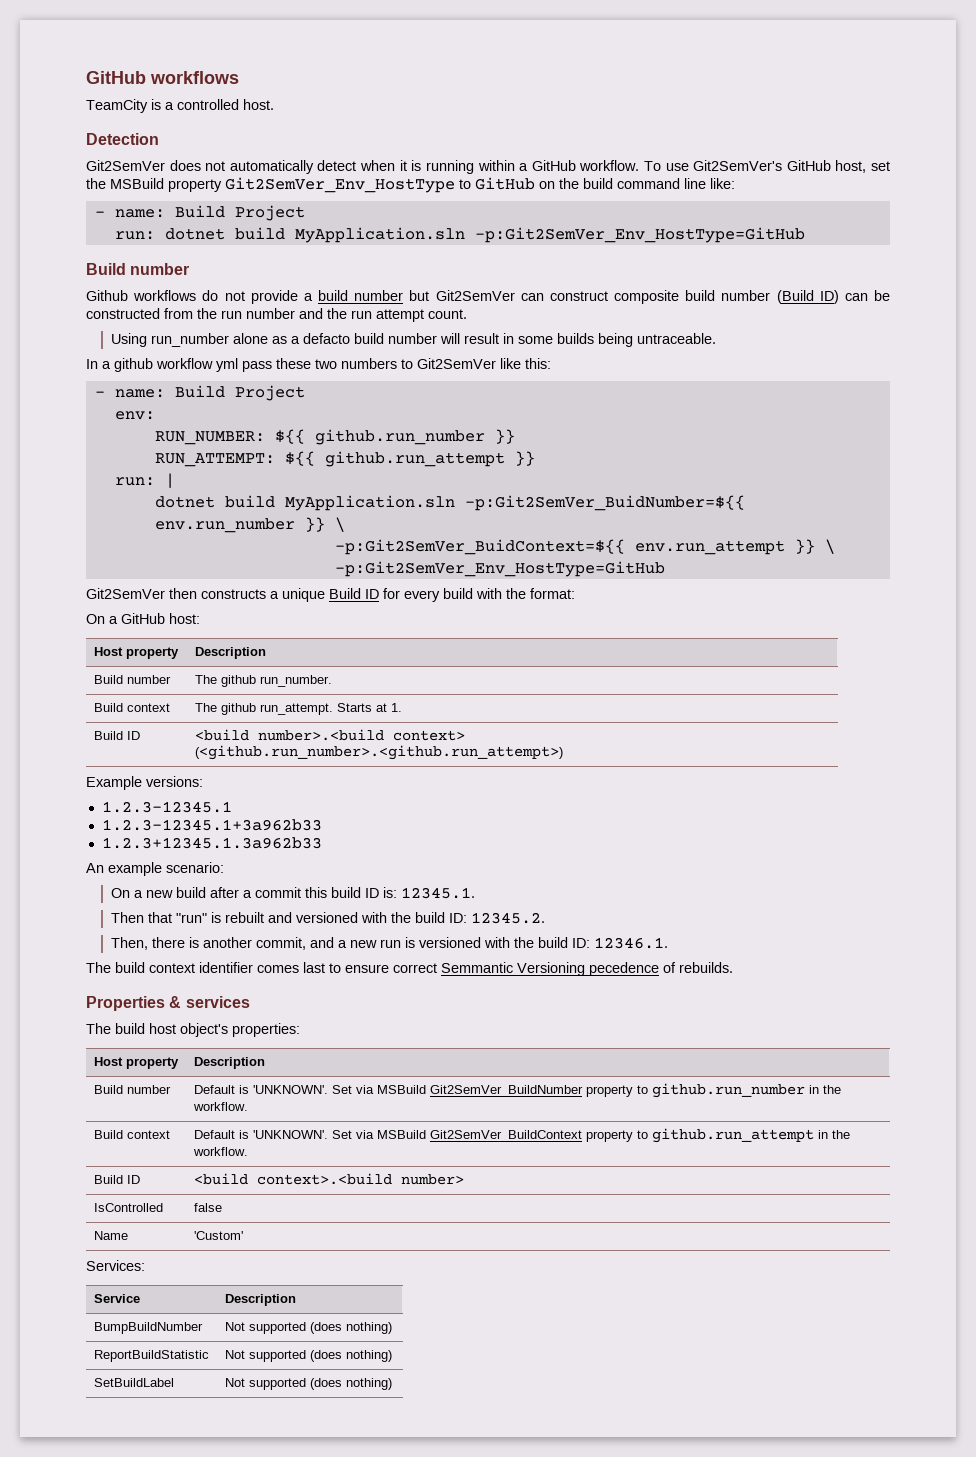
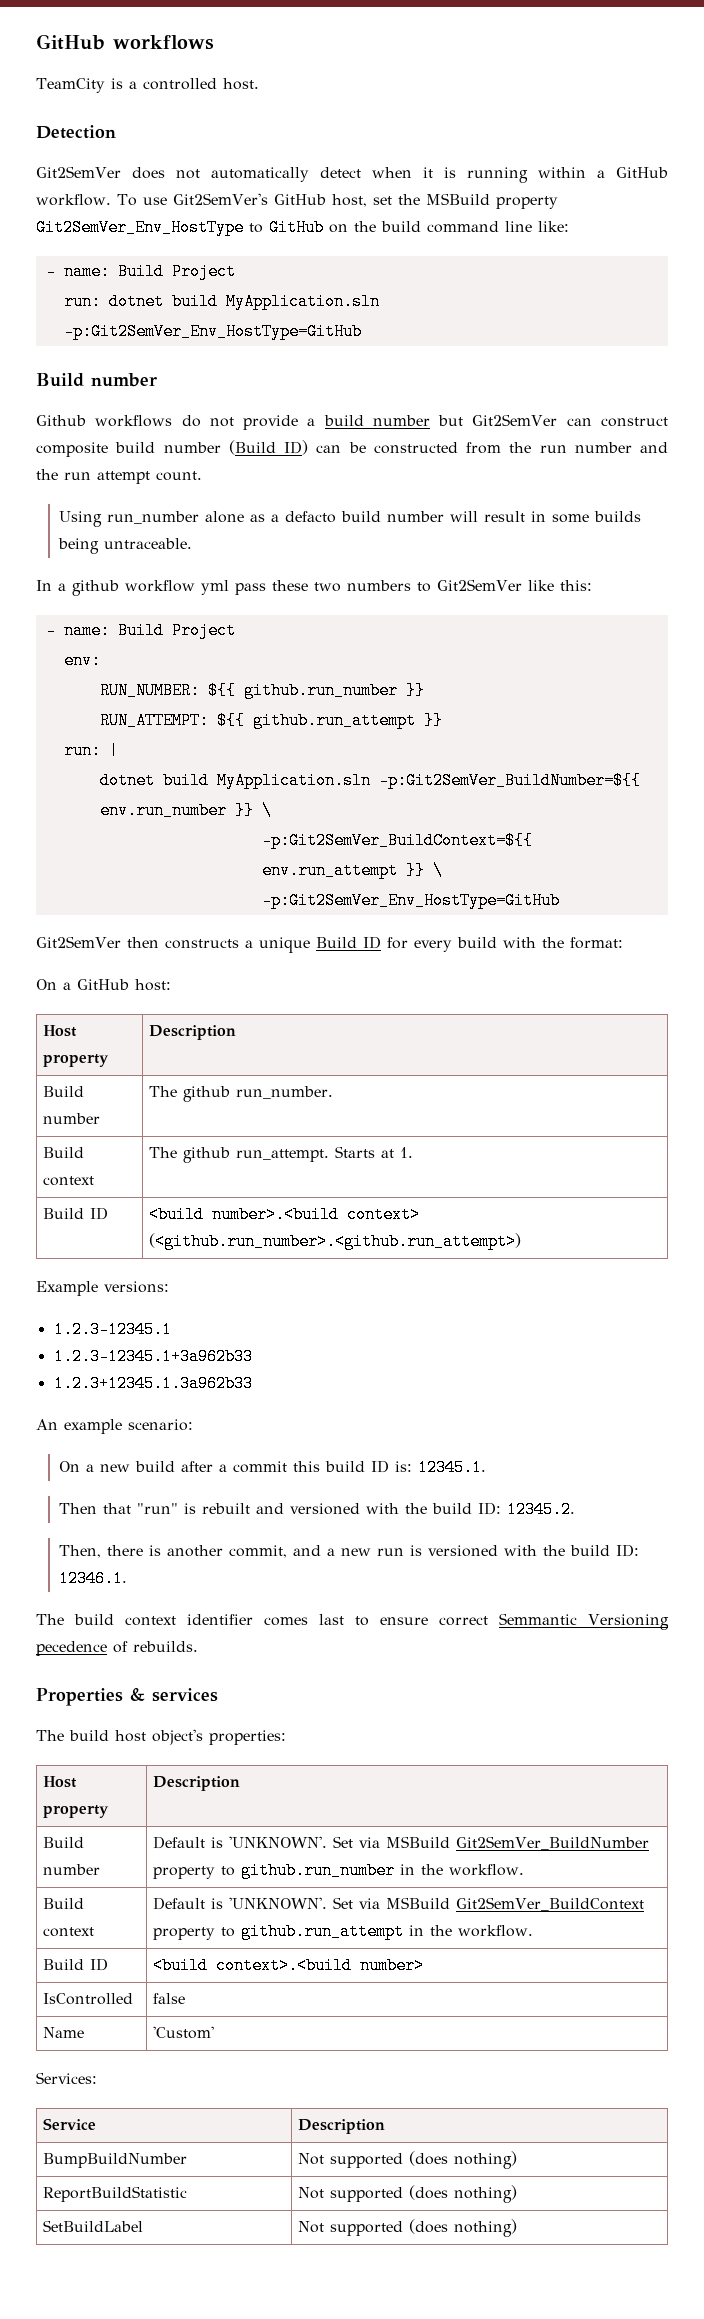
- dotnet build MyApplication.sln -p:Git2SemVer_BuidNumber=${{ env.run_number }} \
+ dotnet build MyApplication.sln -p:Git2SemVer_BuildNumber=${{ env.run_number }} \
- -p:Git2SemVer_BuidContext=${{ env.run_attempt }} \
+ -p:Git2SemVer_BuildContext=${{ env.run_attempt }} \

